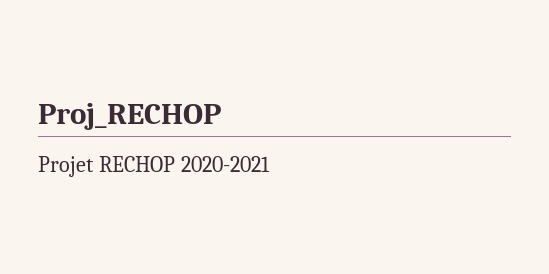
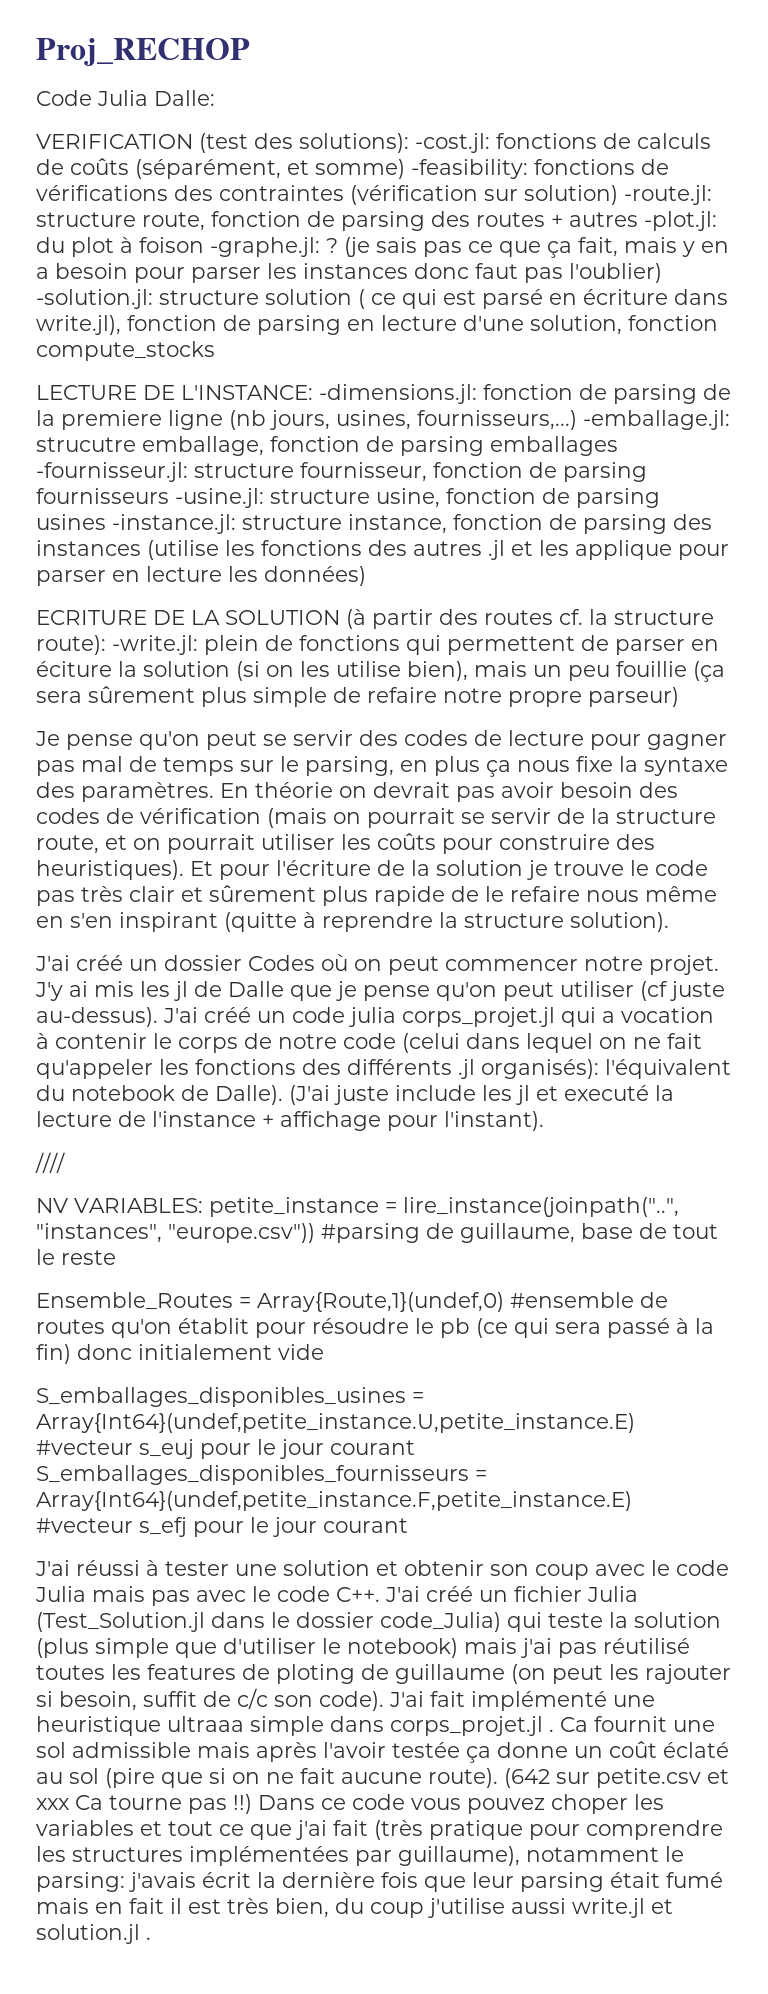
- Projet RECHOP 2020-2021
+ Code Julia Dalle:
+ VERIFICATION (test des solutions): -cost.jl: fonctions de calculs de coûts (séparément, et somme) -feasibility: fonctions de vérifications des contraintes (vérification sur solution) -route.jl: structure route, fonction de parsing des routes + autres -plot.jl: du plot à foison -graphe.jl: ? (je sais pas ce que ça fait, mais y en a besoin pour parser les instances donc faut pas l'oublier) -solution.jl: structure solution ( ce qui est parsé en écriture dans write.jl), fonction de parsing en lecture d'une solution, fonction compute_stocks
+ LECTURE DE L'INSTANCE: -dimensions.jl: fonction de parsing de la premiere ligne (nb jours, usines, fournisseurs,...) -emballage.jl: strucutre emballage, fonction de parsing emballages -fournisseur.jl: structure fournisseur, fonction de parsing fournisseurs -usine.jl: structure usine, fonction de parsing usines -instance.jl: structure instance, fonction de parsing des instances (utilise les fonctions des autres .jl et les applique pour parser en lecture les données)
+ ECRITURE DE LA SOLUTION (à partir des routes cf. la structure route): -write.jl: plein de fonctions qui permettent de parser en éciture la solution (si on les utilise bien), mais un peu fouillie (ça sera sûrement plus simple de refaire notre propre parseur)
+ Je pense qu'on peut se servir des codes de lecture pour gagner pas mal de temps sur le parsing, en plus ça nous fixe la syntaxe des paramètres. En théorie on devrait pas avoir besoin des codes de vérification (mais on pourrait se servir de la structure route, et on pourrait utiliser les coûts pour construire des heuristiques). Et pour l'écriture de la solution je trouve le code pas très clair et sûrement plus rapide de le refaire nous même en s'en inspirant (quitte à reprendre la structure solution).
+ J'ai créé un dossier Codes où on peut commencer notre projet. J'y ai mis les jl de Dalle que je pense qu'on peut utiliser (cf juste au-dessus). J'ai créé un code julia corps_projet.jl qui a vocation à contenir le corps de notre code (celui dans lequel on ne fait qu'appeler les fonctions des différents .jl organisés): l'équivalent du notebook de Dalle). (J'ai juste include les jl et executé la lecture de l'instance + affichage pour l'instant).
+ ////
+ NV VARIABLES: petite_instance = lire_instance(joinpath("..", "instances", "europe.csv")) #parsing de guillaume, base de tout le reste
+ Ensemble_Routes = Array{Route,1}(undef,0) #ensemble de routes qu'on établit pour résoudre le pb (ce qui sera passé à la fin) donc initialement vide
+ S_emballages_disponibles_usines = Array{Int64}(undef,petite_instance.U,petite_instance.E) #vecteur s_euj pour le jour courant S_emballages_disponibles_fournisseurs = Array{Int64}(undef,petite_instance.F,petite_instance.E) #vecteur s_efj pour le jour courant
+ J'ai réussi à tester une solution et obtenir son coup avec le code Julia mais pas avec le code C++. J'ai créé un fichier Julia (Test_Solution.jl dans le dossier code_Julia) qui teste la solution (plus simple que d'utiliser le notebook) mais j'ai pas réutilisé toutes les features de ploting de guillaume (on peut les rajouter si besoin, suffit de c/c son code). J'ai fait implémenté une heuristique ultraaa simple dans corps_projet.jl . Ca fournit une sol admissible mais après l'avoir testée ça donne un coût éclaté au sol (pire que si on ne fait aucune route). (642 sur petite.csv et xxx Ca tourne pas !!) Dans ce code vous pouvez choper les variables et tout ce que j'ai fait (très pratique pour comprendre les structures implémentées par guillaume), notamment le parsing: j'avais écrit la dernière fois que leur parsing était fumé mais en fait il est très bien, du coup j'utilise aussi write.jl et solution.jl .

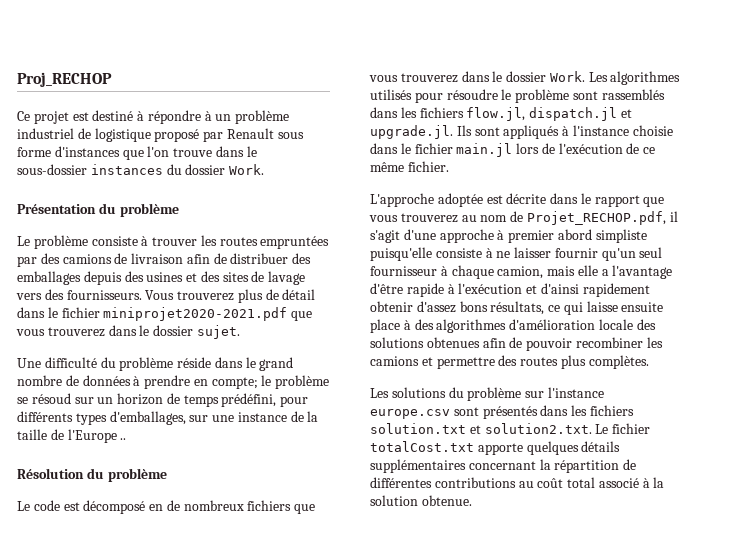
- Code Julia Dalle:
- VERIFICATION (test des solutions): -cost.jl: fonctions de calculs de coûts (séparément, et somme) -feasibility: fonctions de vérifications des contraintes (vérification sur solution) -route.jl: structure route, fonction de parsing des routes + autres -plot.jl: du plot à foison -graphe.jl: ? (je sais pas ce que ça fait, mais y en a besoin pour parser les instances donc faut pas l'oublier) -solution.jl: structure solution ( ce qui est parsé en écriture dans write.jl), fonction de parsing en lecture d'une solution, fonction compute_stocks
- LECTURE DE L'INSTANCE: -dimensions.jl: fonction de parsing de la premiere ligne (nb jours, usines, fournisseurs,...) -emballage.jl: strucutre emballage, fonction de parsing emballages -fournisseur.jl: structure fournisseur, fonction de parsing fournisseurs -usine.jl: structure usine, fonction de parsing usines -instance.jl: structure instance, fonction de parsing des instances (utilise les fonctions des autres .jl et les applique pour parser en lecture les données)
- ECRITURE DE LA SOLUTION (à partir des routes cf. la structure route): -write.jl: plein de fonctions qui permettent de parser en éciture la solution (si on les utilise bien), mais un peu fouillie (ça sera sûrement plus simple de refaire notre propre parseur)
- Je pense qu'on peut se servir des codes de lecture pour gagner pas mal de temps sur le parsing, en plus ça nous fixe la syntaxe des paramètres. En théorie on devrait pas avoir besoin des codes de vérification (mais on pourrait se servir de la structure route, et on pourrait utiliser les coûts pour construire des heuristiques). Et pour l'écriture de la solution je trouve le code pas très clair et sûrement plus rapide de le refaire nous même en s'en inspirant (quitte à reprendre la structure solution).
- J'ai créé un dossier Codes où on peut commencer notre projet. J'y ai mis les jl de Dalle que je pense qu'on peut utiliser (cf juste au-dessus). J'ai créé un code julia corps_projet.jl qui a vocation à contenir le corps de notre code (celui dans lequel on ne fait qu'appeler les fonctions des différents .jl organisés): l'équivalent du notebook de Dalle). (J'ai juste include les jl et executé la lecture de l'instance + affichage pour l'instant).
- ////
- NV VARIABLES: petite_instance = lire_instance(joinpath("..", "instances", "europe.csv")) #parsing de guillaume, base de tout le reste
- Ensemble_Routes = Array{Route,1}(undef,0) #ensemble de routes qu'on établit pour résoudre le pb (ce qui sera passé à la fin) donc initialement vide
- S_emballages_disponibles_usines = Array{Int64}(undef,petite_instance.U,petite_instance.E) #vecteur s_euj pour le jour courant S_emballages_disponibles_fournisseurs = Array{Int64}(undef,petite_instance.F,petite_instance.E) #vecteur s_efj pour le jour courant
- J'ai réussi à tester une solution et obtenir son coup avec le code Julia mais pas avec le code C++. J'ai créé un fichier Julia (Test_Solution.jl dans le dossier code_Julia) qui teste la solution (plus simple que d'utiliser le notebook) mais j'ai pas réutilisé toutes les features de ploting de guillaume (on peut les rajouter si besoin, suffit de c/c son code). J'ai fait implémenté une heuristique ultraaa simple dans corps_projet.jl . Ca fournit une sol admissible mais après l'avoir testée ça donne un coût éclaté au sol (pire que si on ne fait aucune route). (642 sur petite.csv et xxx Ca tourne pas !!) Dans ce code vous pouvez choper les variables et tout ce que j'ai fait (très pratique pour comprendre les structures implémentées par guillaume), notamment le parsing: j'avais écrit la dernière fois que leur parsing était fumé mais en fait il est très bien, du coup j'utilise aussi write.jl et solution.jl .
+ Ce projet est destiné à répondre à un problème industriel de logistique proposé par Renault sous forme d'instances que l'on trouve dans le sous-dossier instances du dossier Work.
+ Présentation du problème
+ Le problème consiste à trouver les routes empruntées par des camions de livraison afin de distribuer des emballages depuis des usines et des sites de lavage vers des fournisseurs. Vous trouverez plus de détail dans le fichier miniprojet2020-2021.pdf que vous trouverez dans le dossier sujet.
+ Une difficulté du problème réside dans le grand nombre de données à prendre en compte; le problème se résoud sur un horizon de temps prédéfini, pour différents types d'emballages, sur une instance de la taille de l'Europe ..
+ Résolution du problème
+ Le code est décomposé en de nombreux fichiers que vous trouverez dans le dossier Work. Les algorithmes utilisés pour résoudre le problème sont rassemblés dans les fichiers flow.jl, dispatch.jl et upgrade.jl. Ils sont appliqués à l'instance choisie dans le fichier main.jl lors de l'exécution de ce même fichier.
+ L'approche adoptée est décrite dans le rapport que vous trouverez au nom de Projet_RECHOP.pdf, il s'agit d'une approche à premier abord simpliste puisqu'elle consiste à ne laisser fournir qu'un seul fournisseur à chaque camion, mais elle a l'avantage d'être rapide à l'exécution et d'ainsi rapidement obtenir d'assez bons résultats, ce qui laisse ensuite place à des algorithmes d'amélioration locale des solutions obtenues afin de pouvoir recombiner les camions et permettre des routes plus complètes.
+ Les solutions du problème sur l'instance europe.csv sont présentés dans les fichiers solution.txt et solution2.txt. Le fichier totalCost.txt apporte quelques détails supplémentaires concernant la répartition de différentes contributions au coût total associé à la solution obtenue.

